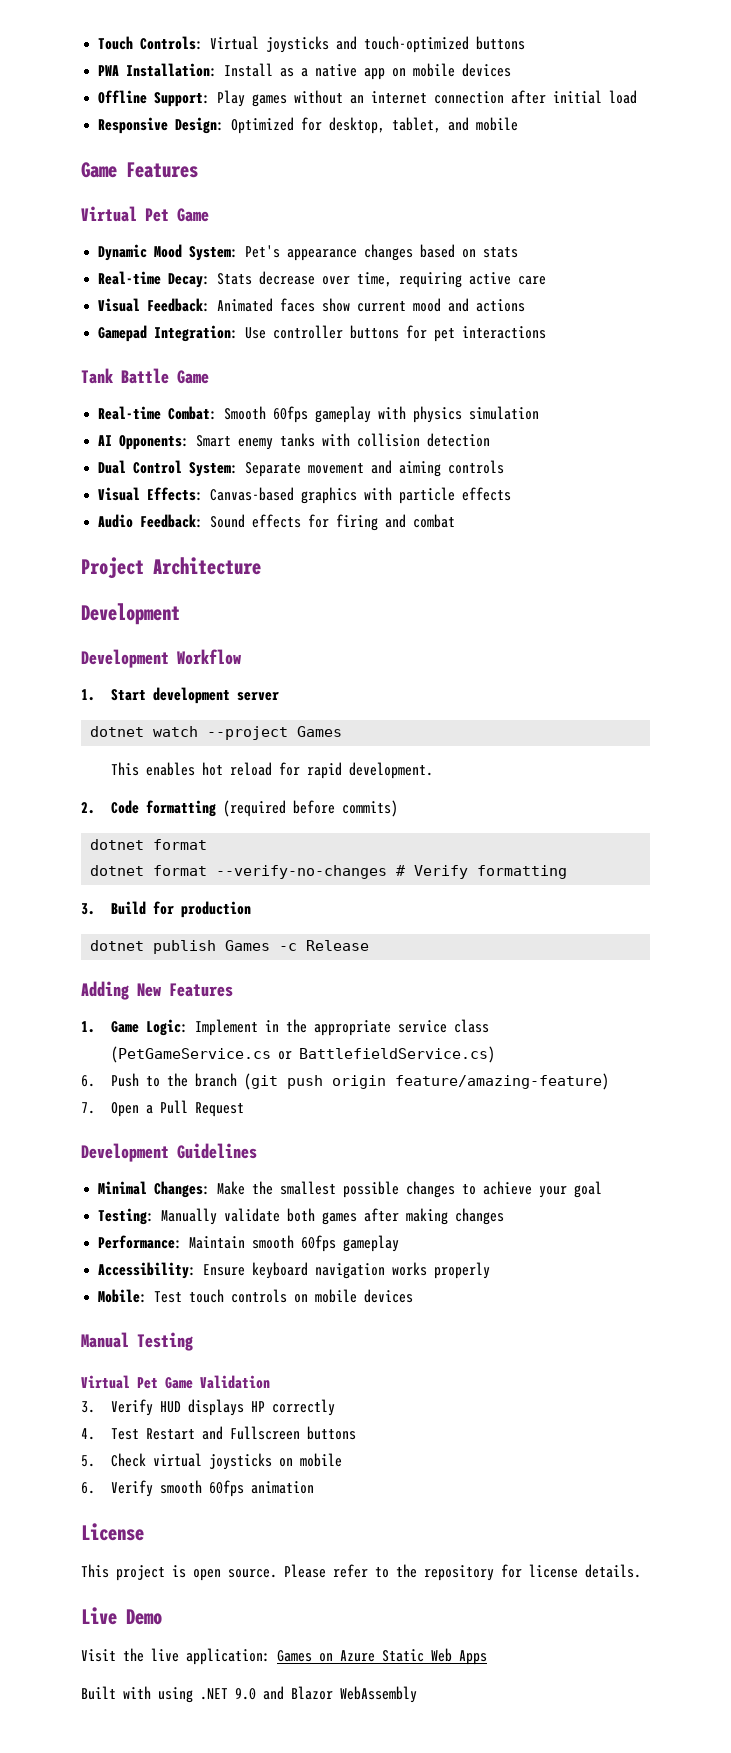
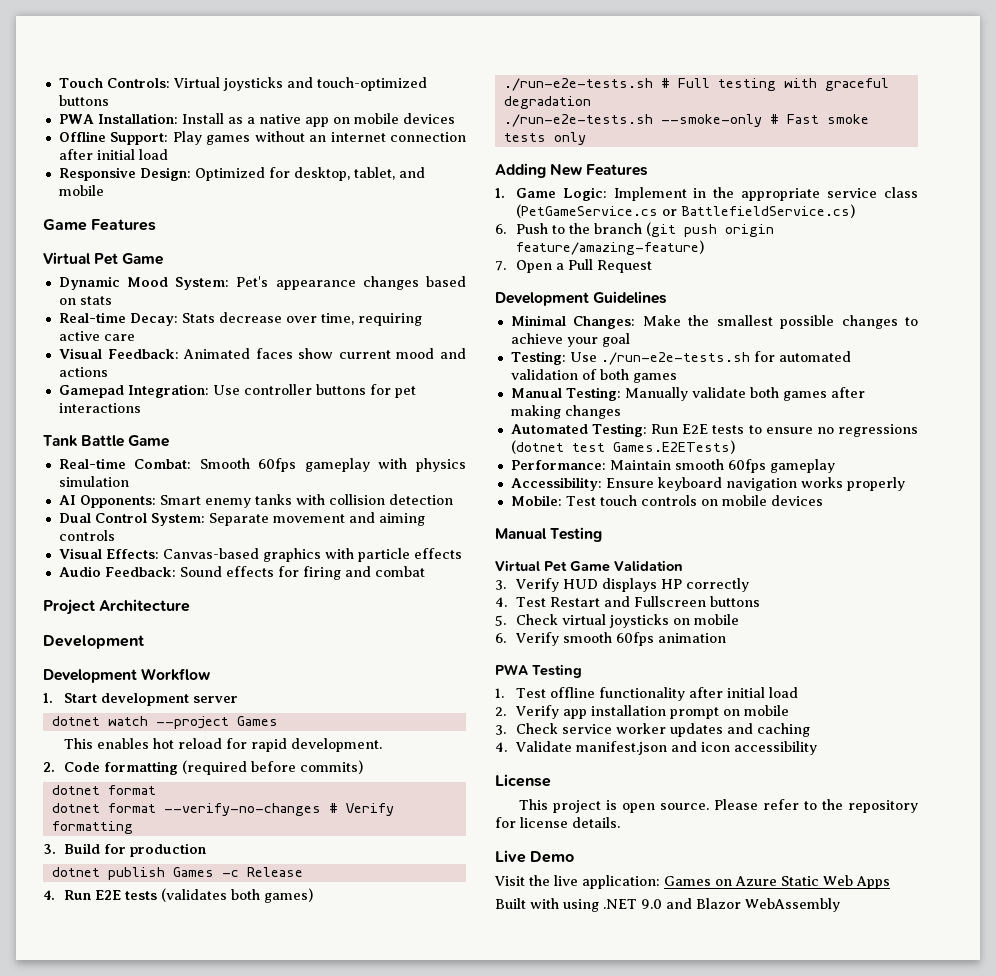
+ 4. Run E2E tests (validates both games)
+ ./run-e2e-tests.sh # Full testing with graceful degradation
+ ./run-e2e-tests.sh --smoke-only # Fast smoke tests only
- Testing: Manually validate both games after making changes
+ Testing: Use ./run-e2e-tests.sh for automated validation of both games
+ Manual Testing: Manually validate both games after making changes
+ Automated Testing: Run E2E tests to ensure no regressions (dotnet test Games.E2ETests)
+ PWA Testing
+ 1. Test offline functionality after initial load
+ 2. Verify app installation prompt on mobile
+ 3. Check service worker updates and caching
+ 4. Validate manifest.json and icon accessibility

